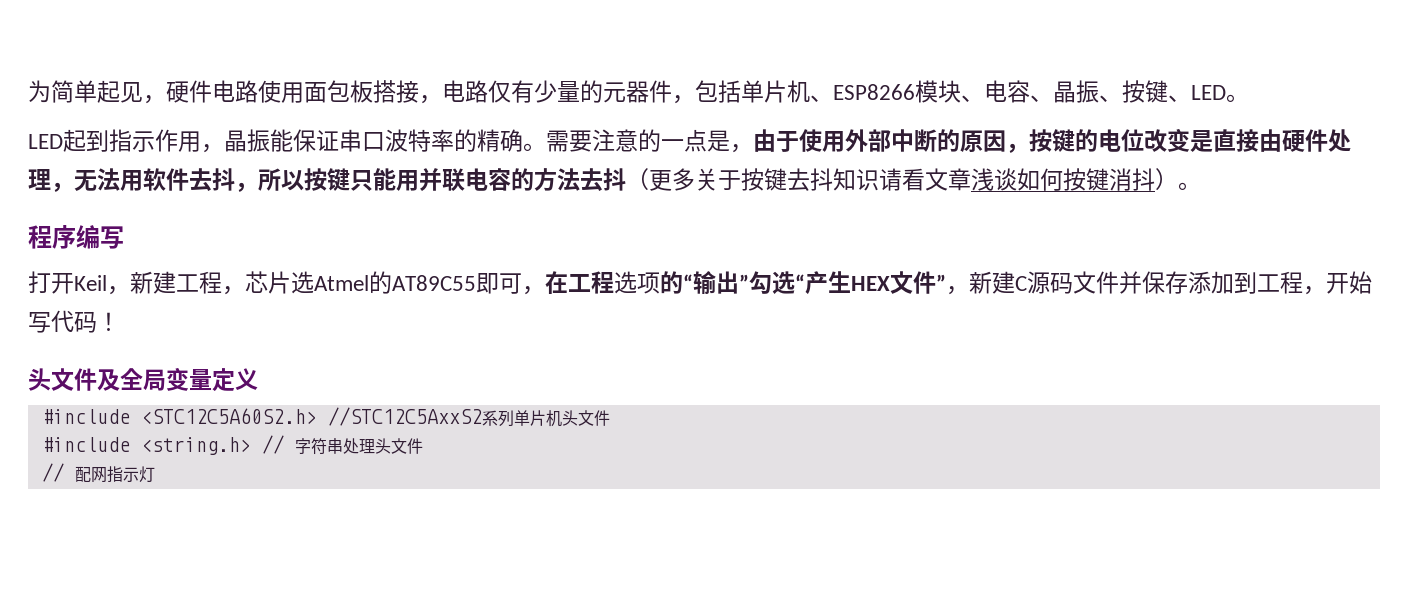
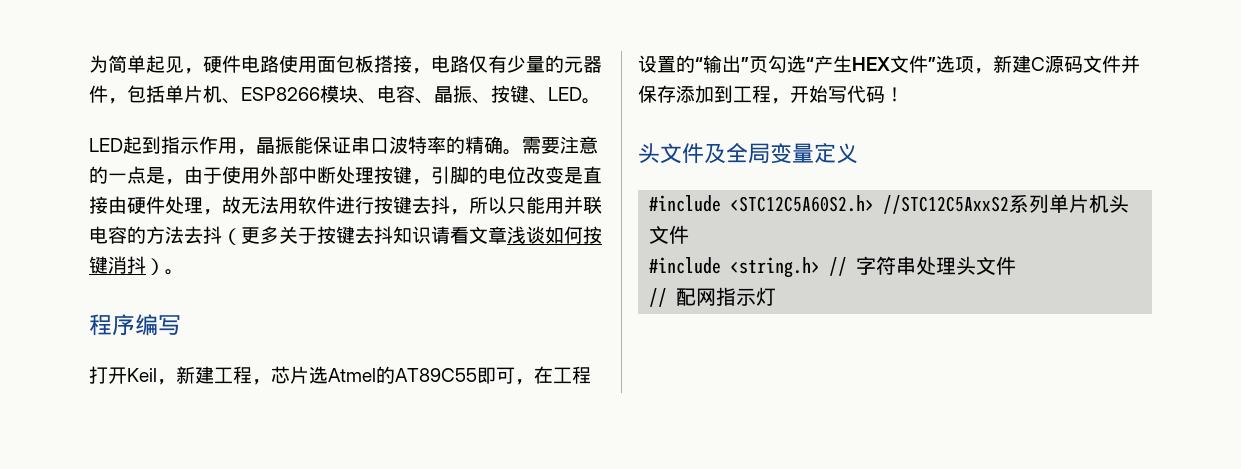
- 需要注意的一点是，由于使用外部中断的原因，按键的电位改变是直接由硬件处理，无法用软件去抖，所以按键只能用并联电容的方法去抖（更多关于按键去抖知识请看文章浅谈如何按键消抖）。
+ 需要注意的一点是，由于使用外部中断处理按键，引脚的电位改变是直接由硬件处理，故无法用软件进行按键去抖，所以只能用并联电容的方法去抖（更多关于按键去抖知识请看文章浅谈如何按键消抖）。
- 打开Keil，新建工程，芯片选Atmel的AT89C55即可，在工程选项的“输出”勾选“产生HEX文件”，新建C源码文件并保存添加到工程，开始写代码！
+ 打开Keil，新建工程，芯片选Atmel的AT89C55即可，在工程设置的“输出”页勾选“产生HEX文件”选项，新建C源码文件并保存添加到工程，开始写代码！

